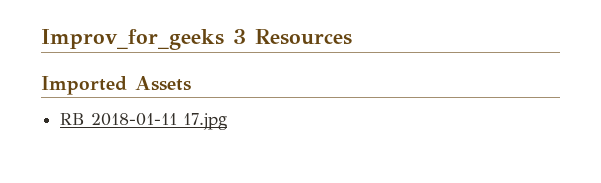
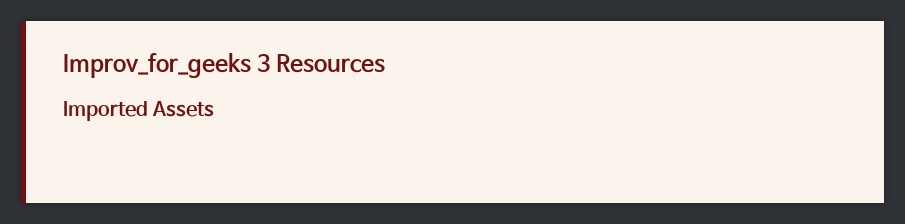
- RB 2018-01-11 17.jpg

